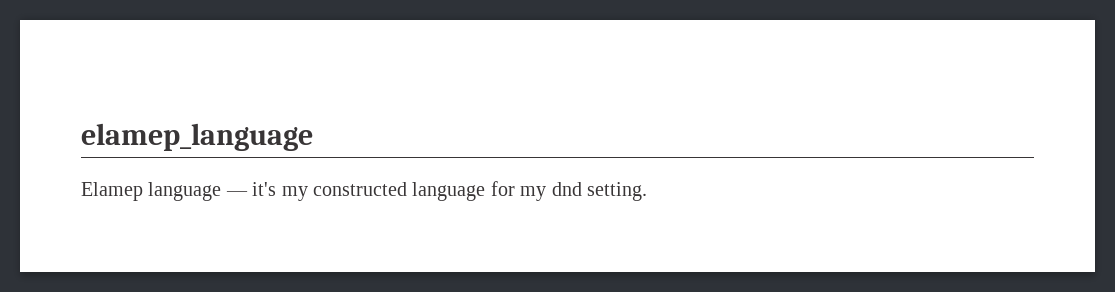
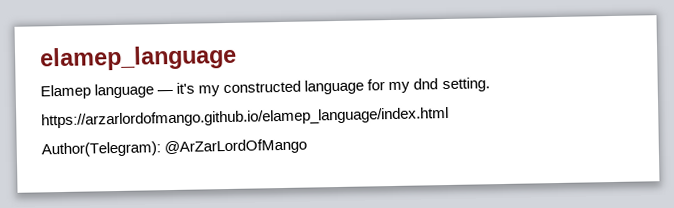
+ https://arzarlordofmango.github.io/elamep_language/index.html
+ Author(Telegram): @ArZarLordOfMango

